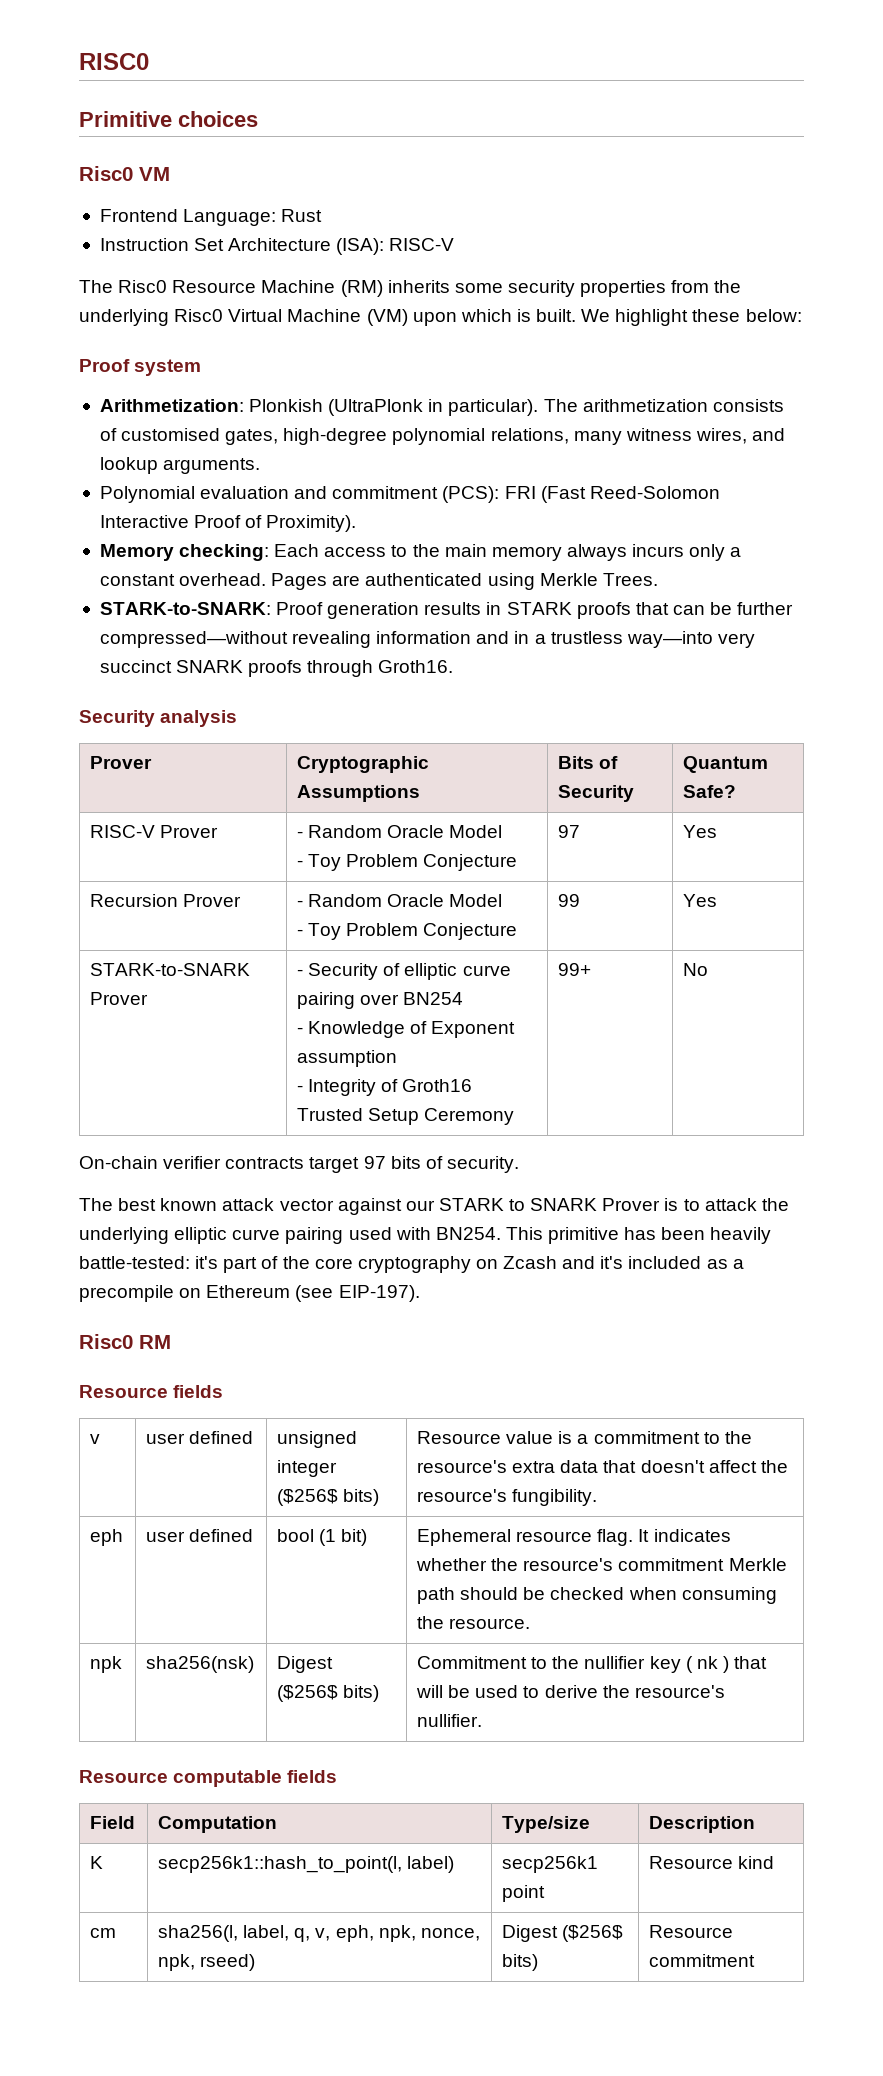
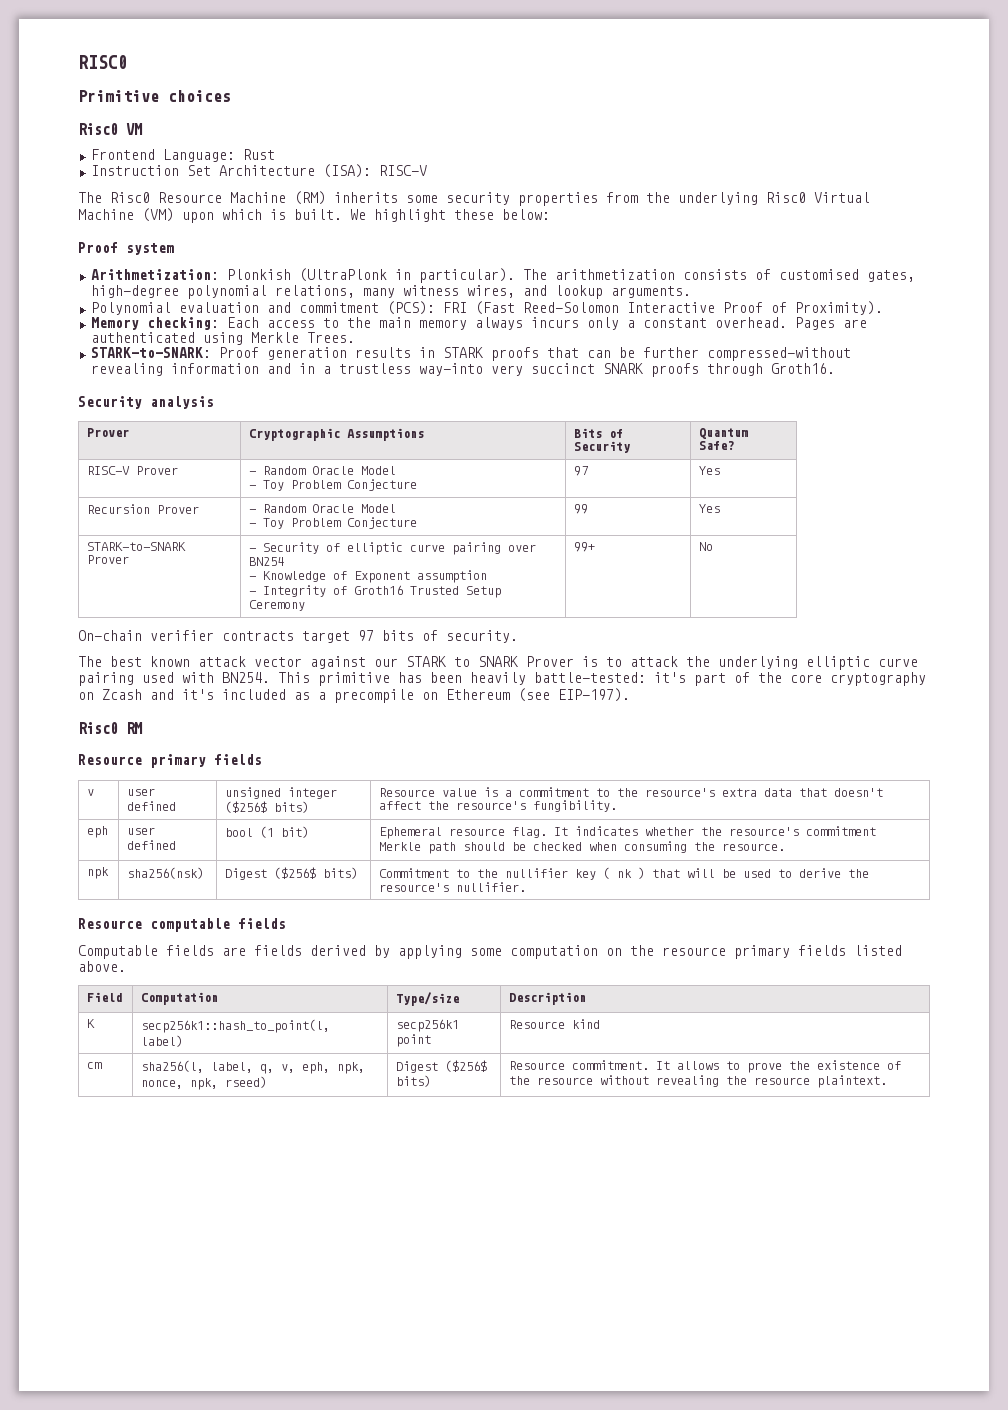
- Resource fields
+ Resource primary fields
+ Computable fields are fields derived by applying some computation on the resource primary fields listed above.
- cm | sha256(l, label, q, v, eph, npk, nonce, npk, rseed) | Digest ($256$ bits) | Resource commitment
+ cm | sha256(l, label, q, v, eph, npk, nonce, npk, rseed) | Digest ($256$ bits) | Resource commitment. It allows to prove the existence of the resource without revealing the resource plaintext.

